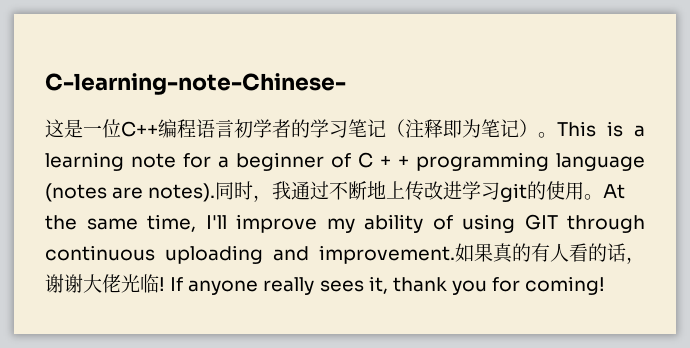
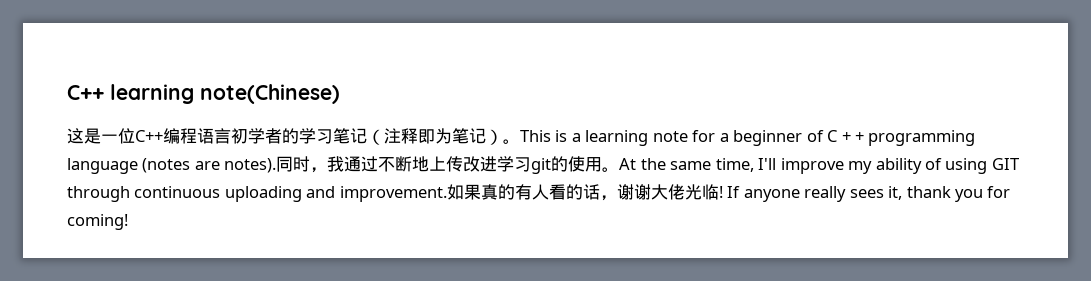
- C-learning-note-Chinese-
+ C++ learning note(Chinese)

